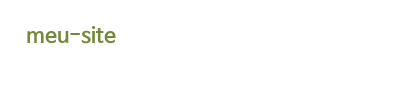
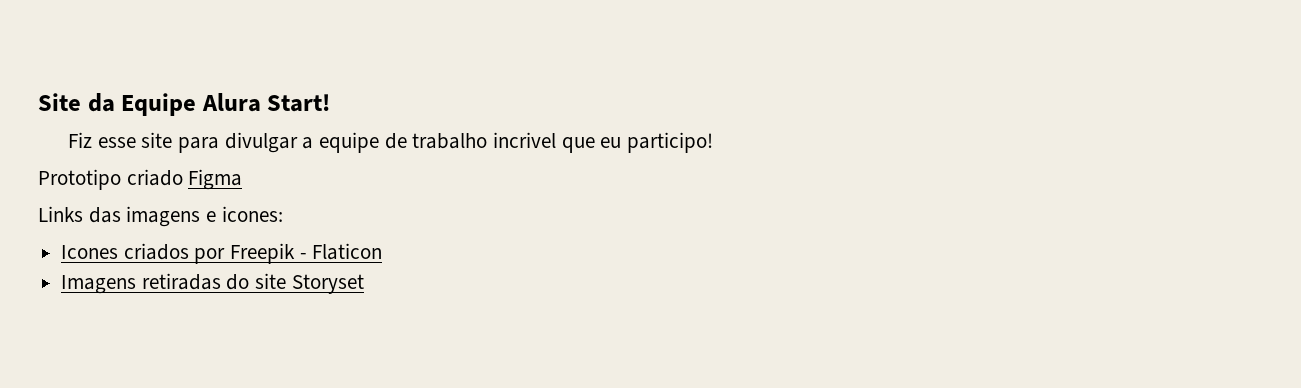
- meu-site
+ Site da Equipe Alura Start!
+ Fiz esse site para divulgar a equipe de trabalho incrivel que eu participo!
+ Prototipo criado Figma
+ Links das imagens e icones:
+ Icones criados por Freepik - Flaticon
+ Imagens retiradas do site Storyset

